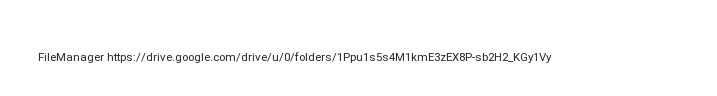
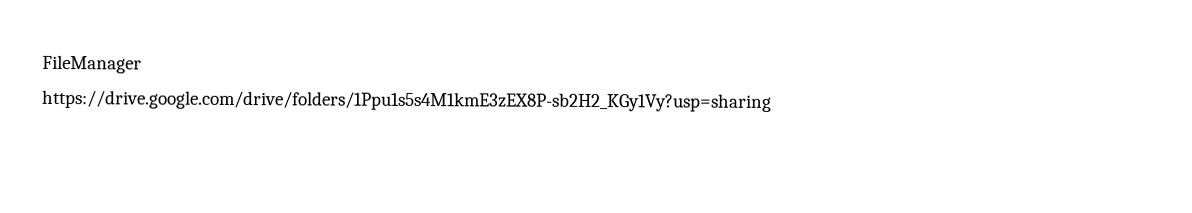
- FileManager https://drive.google.com/drive/u/0/folders/1Ppu1s5s4M1kmE3zEX8P-sb2H2_KGy1Vy
+ FileManager
+ https://drive.google.com/drive/folders/1Ppu1s5s4M1kmE3zEX8P-sb2H2_KGy1Vy?usp=sharing

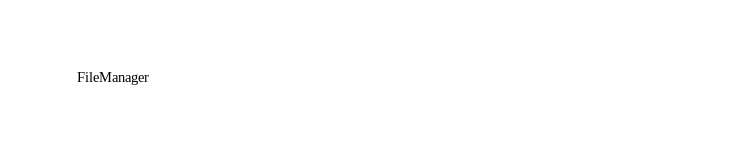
- https://drive.google.com/drive/folders/1Ppu1s5s4M1kmE3zEX8P-sb2H2_KGy1Vy?usp=sharing

